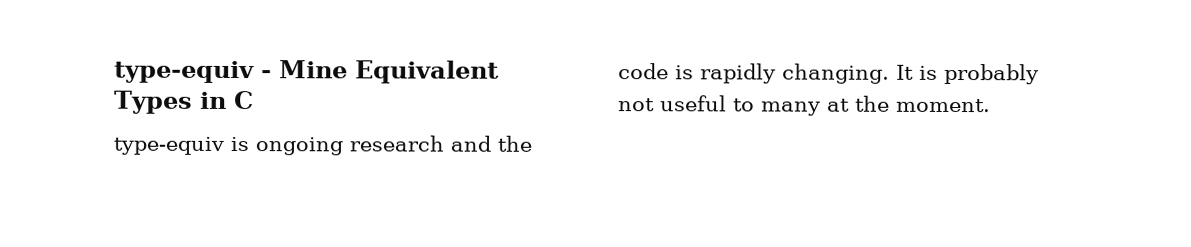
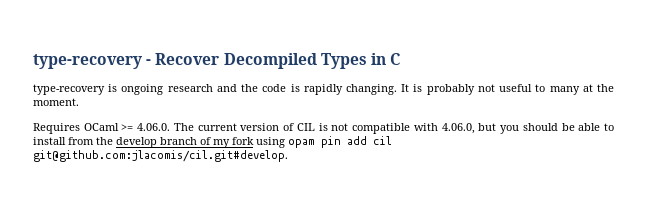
- type-equiv - Mine Equivalent Types in C
+ type-recovery - Recover Decompiled Types in C
- type-equiv is ongoing research and the code is rapidly changing.
+ type-recovery is ongoing research and the code is rapidly changing.
+ Requires OCaml >= 4.06.0. The current version of CIL is not compatible with 4.06.0, but you should be able to install from the develop branch of my fork using opam pin add cil git@github.com:jlacomis/cil.git#develop.

